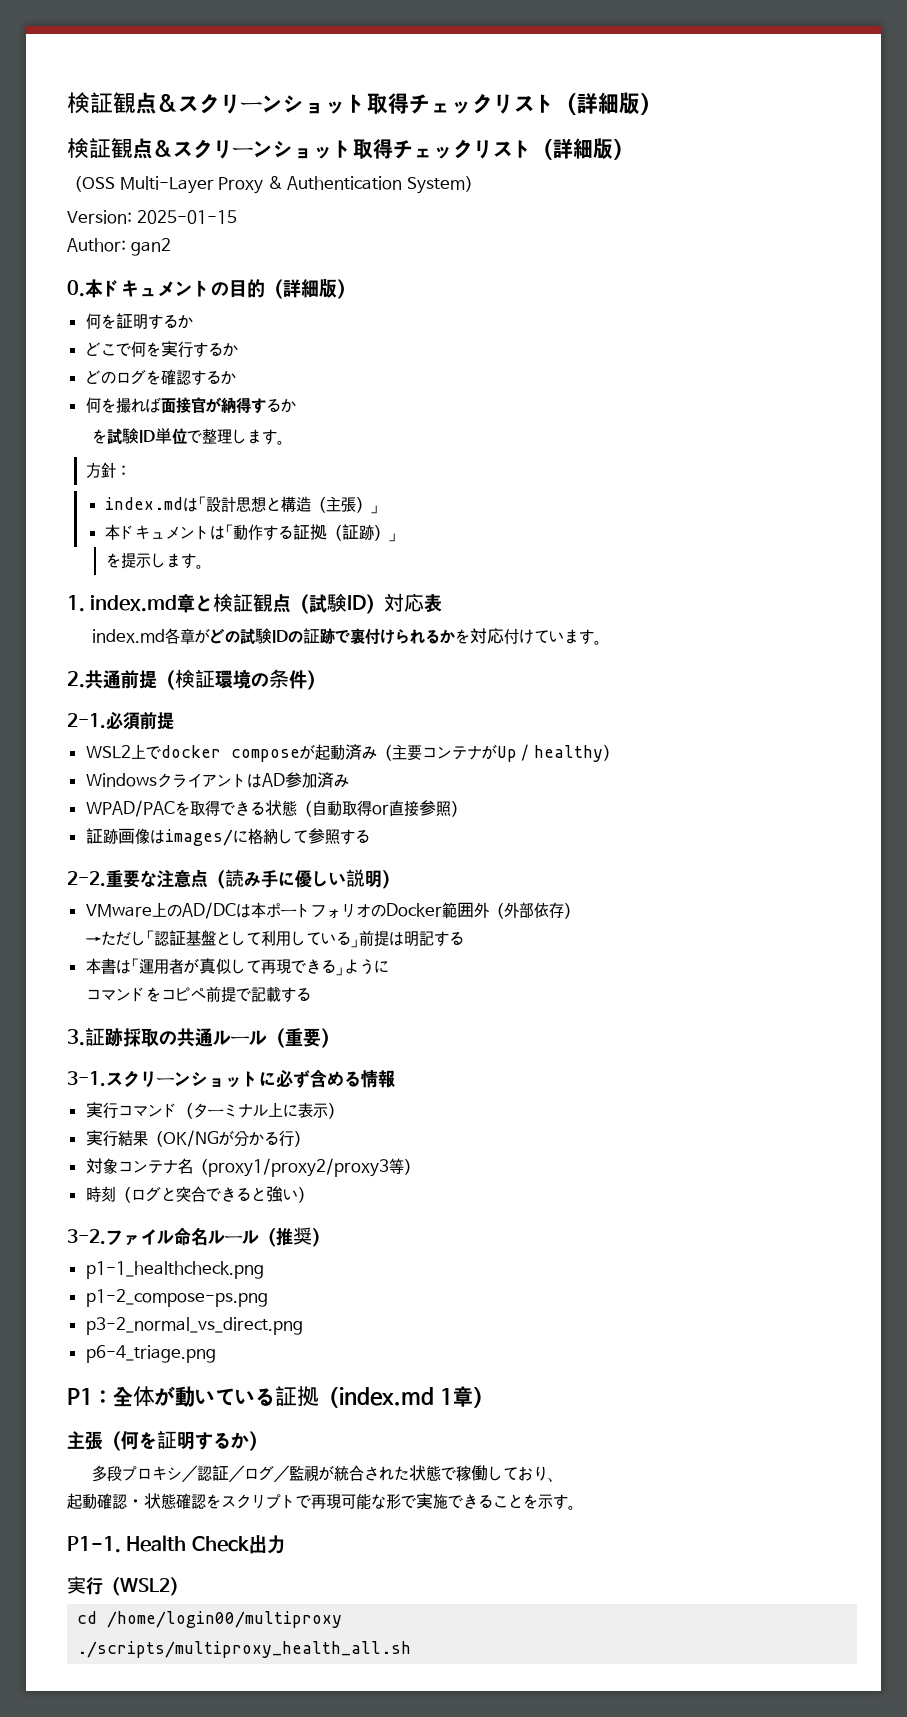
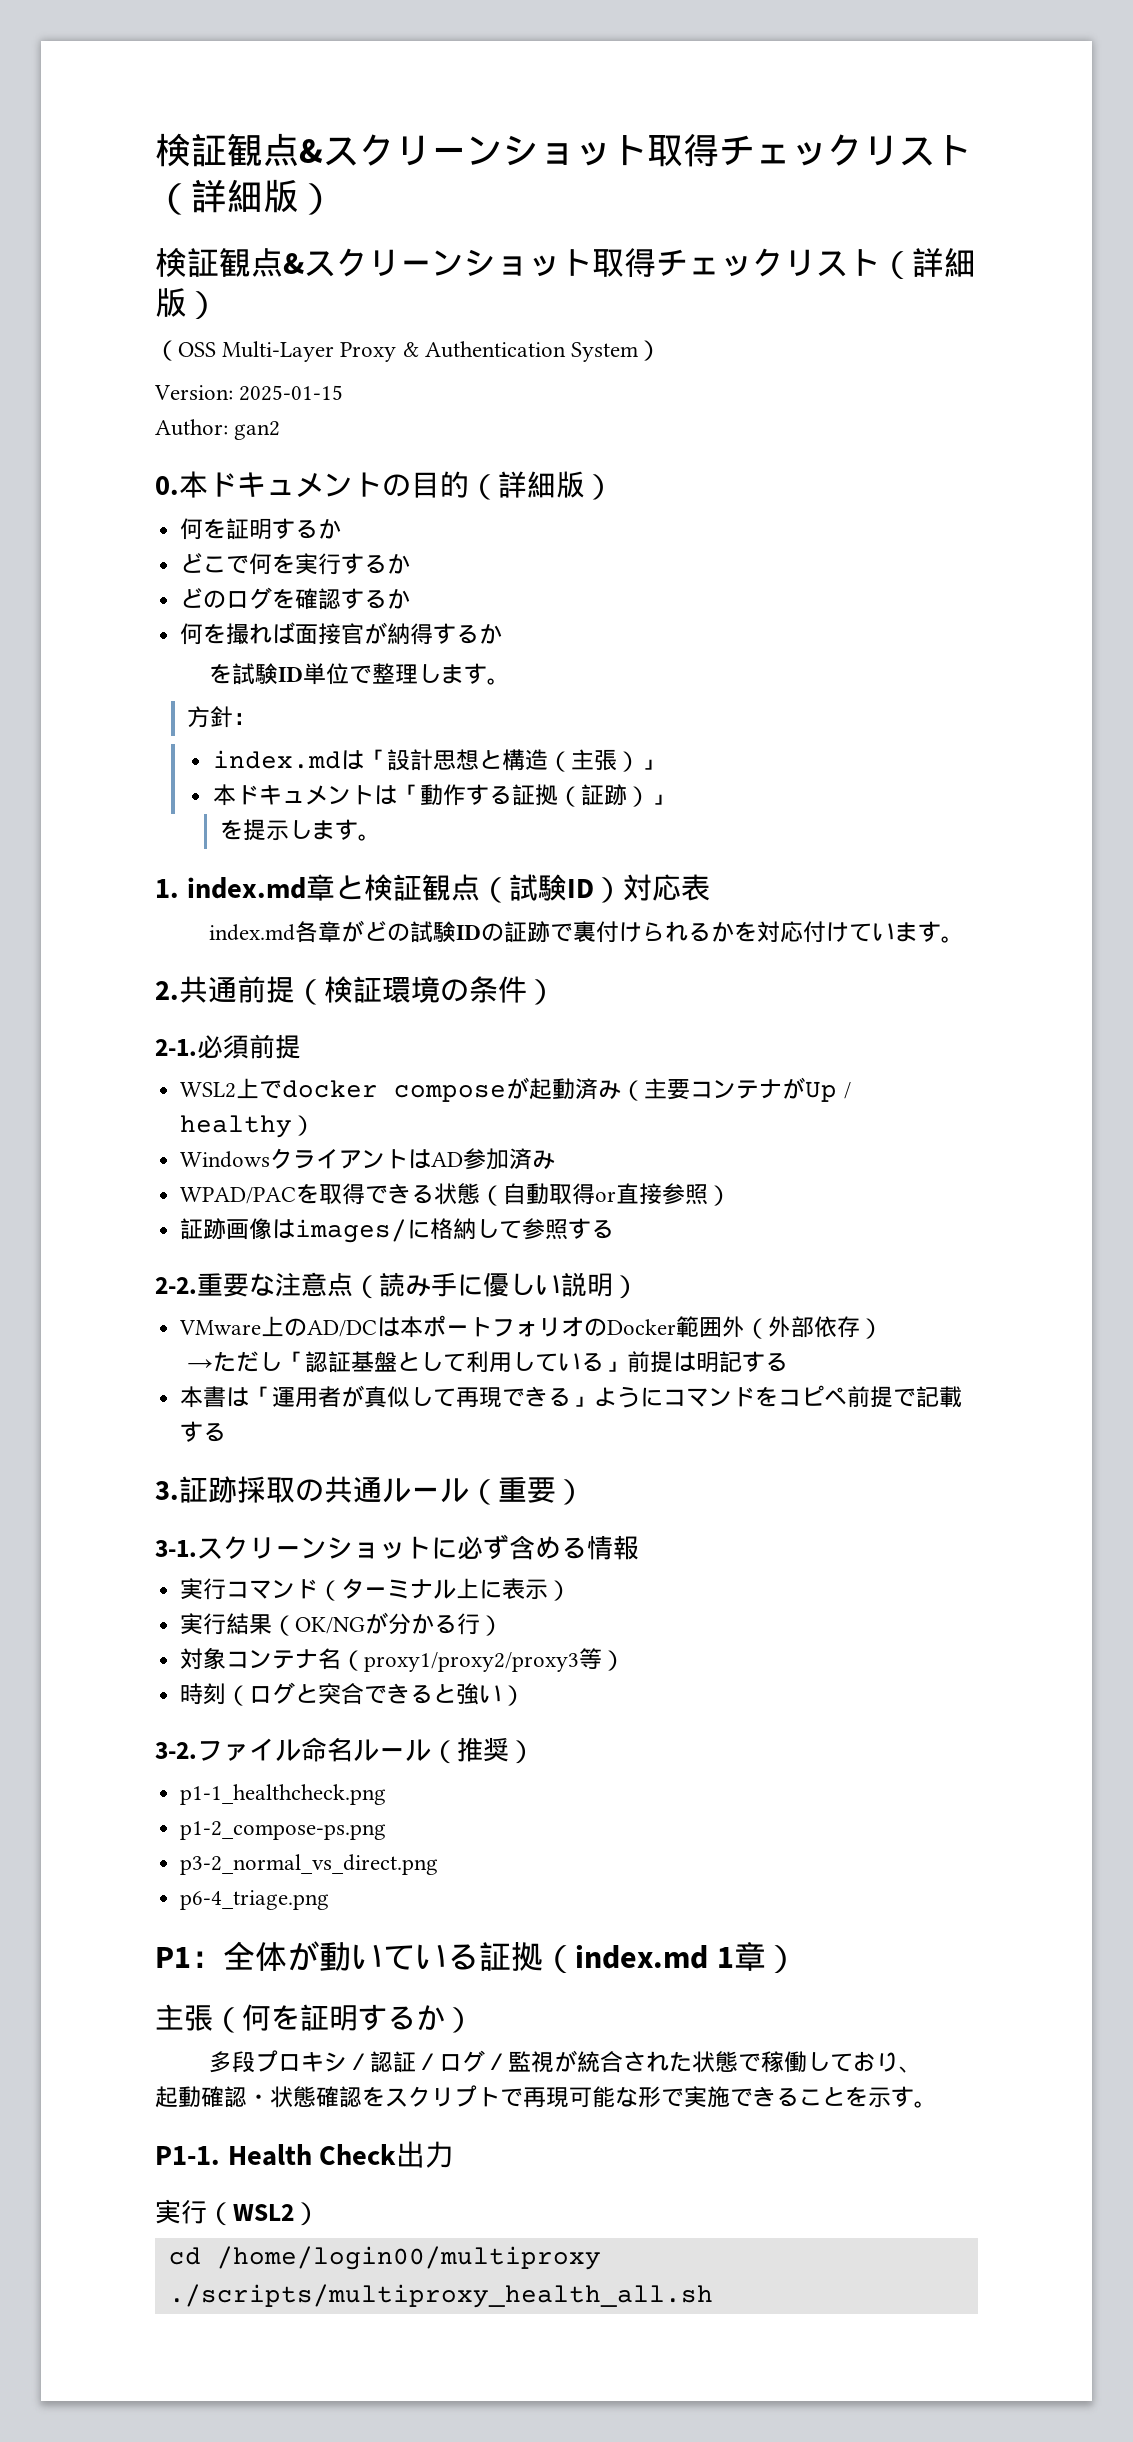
- 本書は「運用者が真似して再現できる」ように
- コマンドをコピペ前提で記載する
+ 本書は「運用者が真似して再現できる」ようにコマンドをコピペ前提で記載する

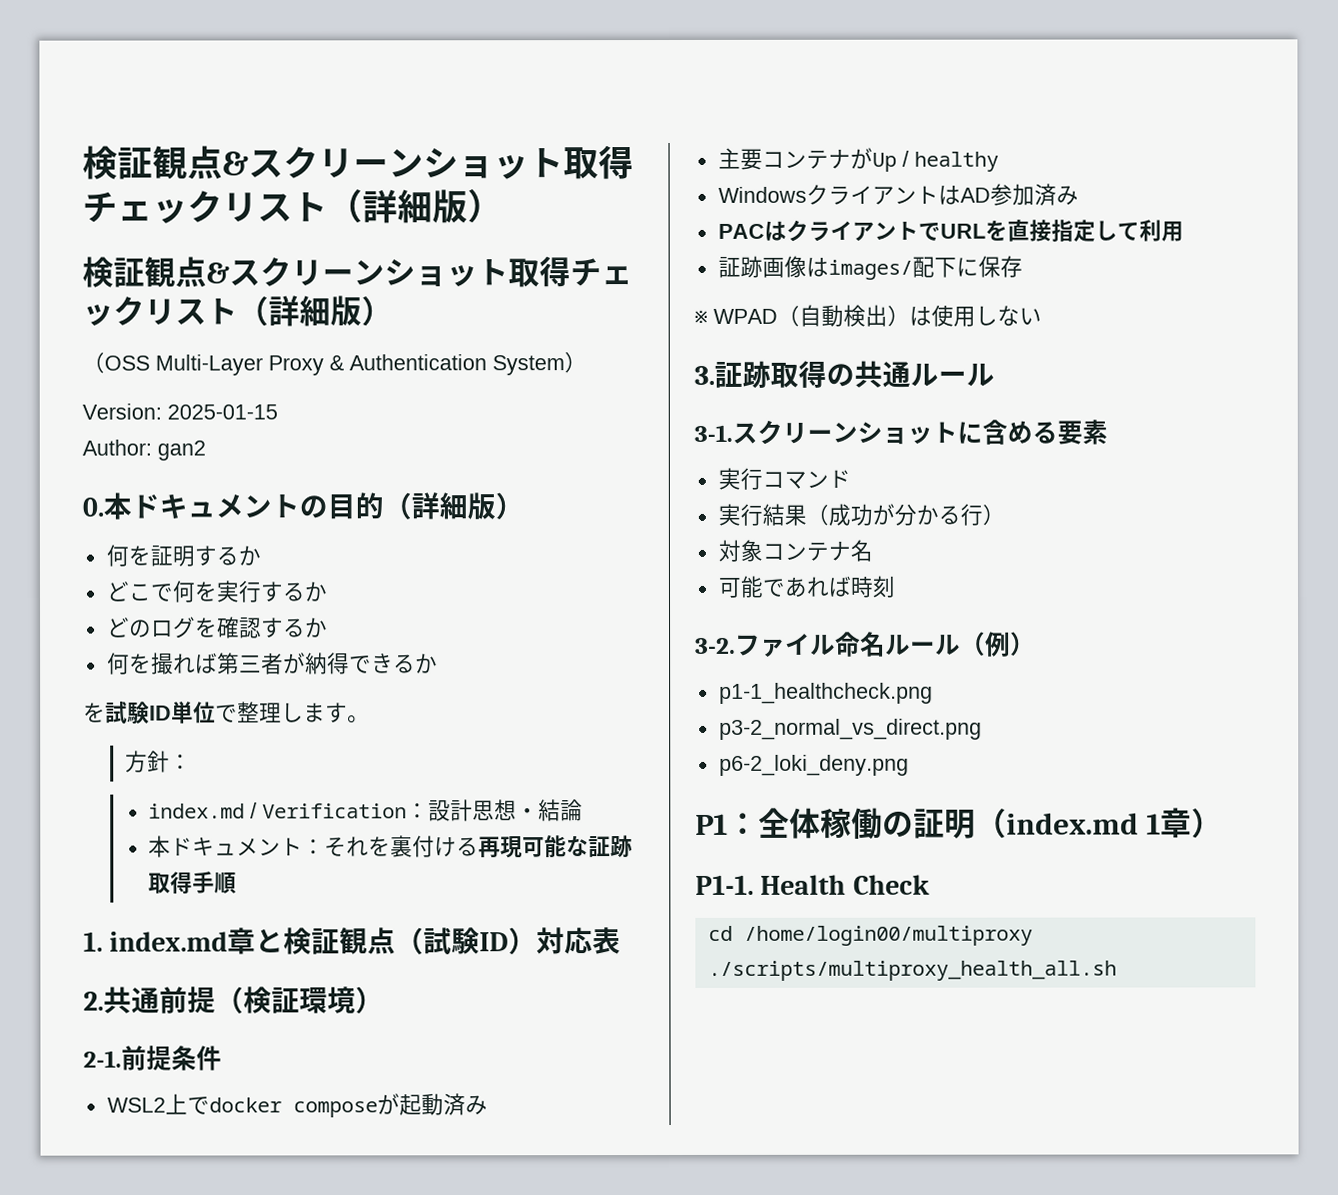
- 何を撮れば面接官が納得するか
+ 何を撮れば第三者が納得できるか
- index.mdは「設計思想と構造（主張）」
- 本ドキュメントは「動作する証拠（証跡）」
- を提示します。
+ index.md / Verification：設計思想・結論
+ 本ドキュメント：それを裏付ける再現可能な証跡取得手順
- index.md各章がどの試験IDの証跡で裏付けられるかを対応付けています。
- 2.共通前提（検証環境の条件）
+ 2.共通前提（検証環境）
- 必須前提
+ 前提条件
- WSL2上でdocker composeが起動済み（主要コンテナがUp / healthy）
+ WSL2上でdocker composeが起動済み
+ 主要コンテナがUp / healthy
- WPAD/PACを取得できる状態（自動取得or直接参照）
- 証跡画像はimages/に格納して参照する
- 2-2.重要な注意点（読み手に優しい説明）
- VMware上のAD/DCは本ポートフォリオのDocker範囲外（外部依存）
- →ただし「認証基盤として利用している」前提は明記する
- 本書は「運用者が真似して再現できる」ようにコマンドをコピペ前提で記載する
+ PACはクライアントでURLを直接指定して利用
+ 証跡画像はimages/配下に保存
+ ※ WPAD（自動検出）は使用しない
- 3.証跡採取の共通ルール（重要）
+ 3.証跡取得の共通ルール
- スクリーンショットに必ず含める情報
+ スクリーンショットに含める要素
- 実行コマンド（ターミナル上に表示）
+ 実行コマンド
- 実行結果（OK/NGが分かる行）
+ 実行結果（成功が分かる行）
- 対象コンテナ名（proxy1/proxy2/proxy3等）
- 時刻（ログと突合できると強い）
+ 対象コンテナ名
+ 可能であれば時刻
- ファイル命名ルール（推奨）
+ ファイル命名ルール（例）
- p1-2_compose-ps.png
- p6-4_triage.png
+ p6-2_loki_deny.png
- P1：全体が動いている証拠（index.md 1章）
+ P1：全体稼働の証明（index.md 1章）
- 主張（何を証明するか）
- 多段プロキシ／認証／ログ／監視が統合された状態で稼働しており、
- 起動確認・状態確認をスクリプトで再現可能な形で実施できることを示す。
- Health Check出力
- 実行（WSL2）
+ Health Check

